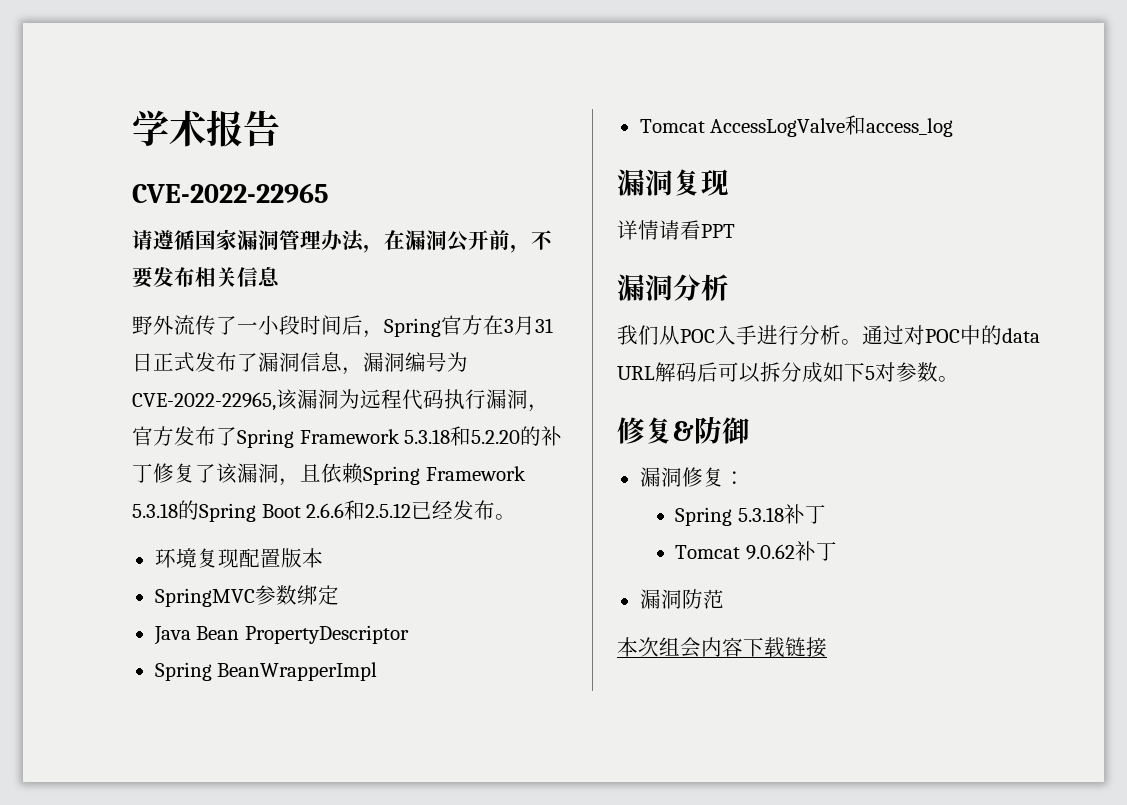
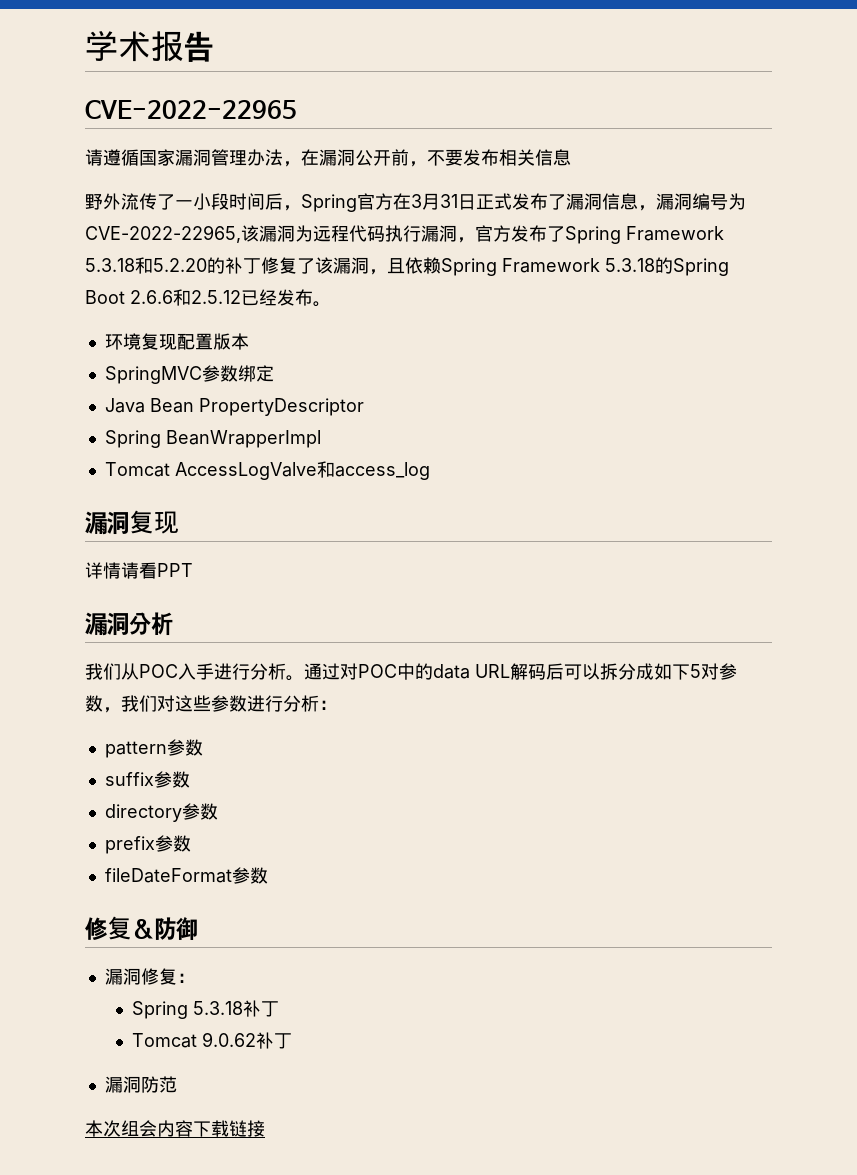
- 通过对POC中的data URL解码后可以拆分成如下5对参数。
+ 通过对POC中的data URL解码后可以拆分成如下5对参数，我们对这些参数进行分析：
+ pattern参数
+ suffix参数
+ directory参数
+ prefix参数
+ fileDateFormat参数

